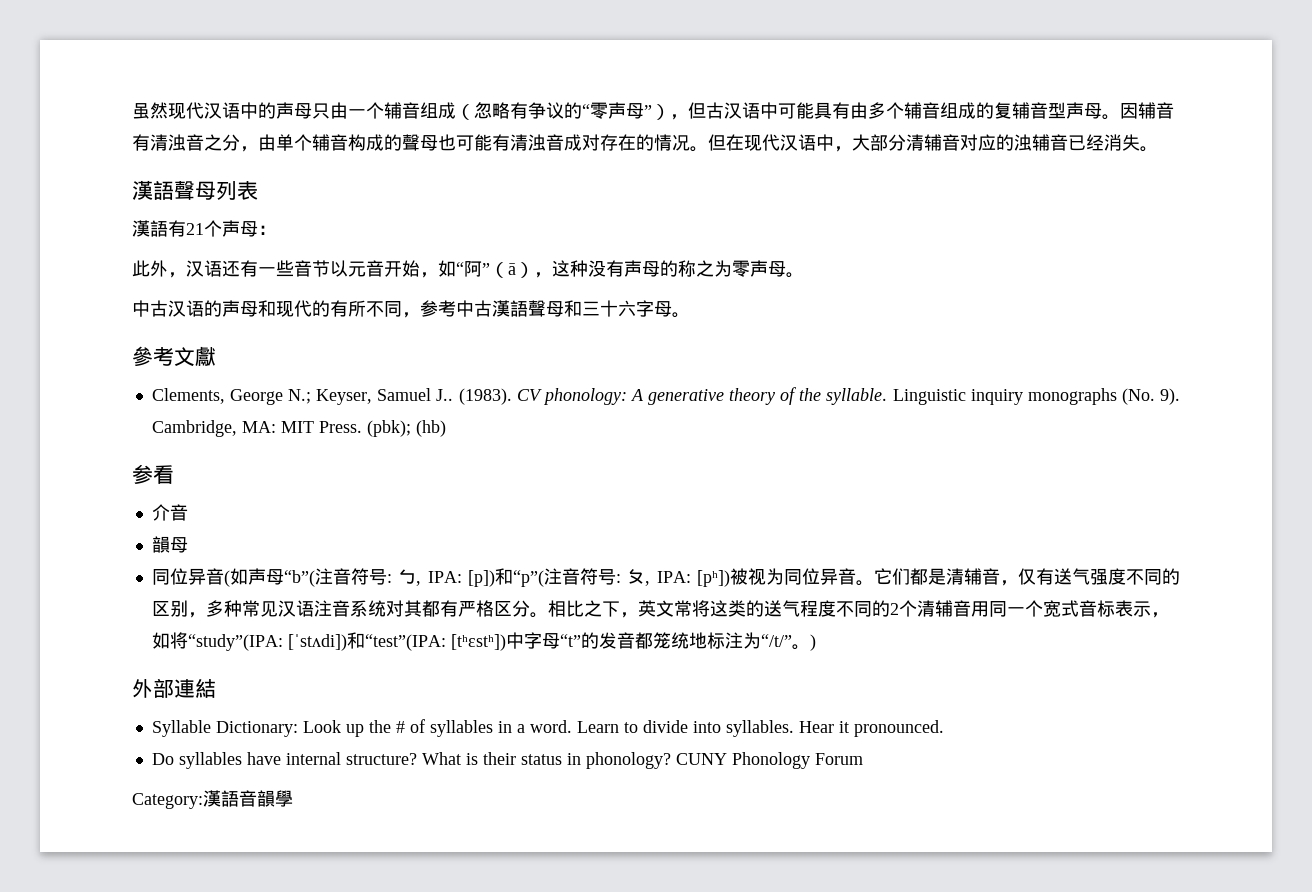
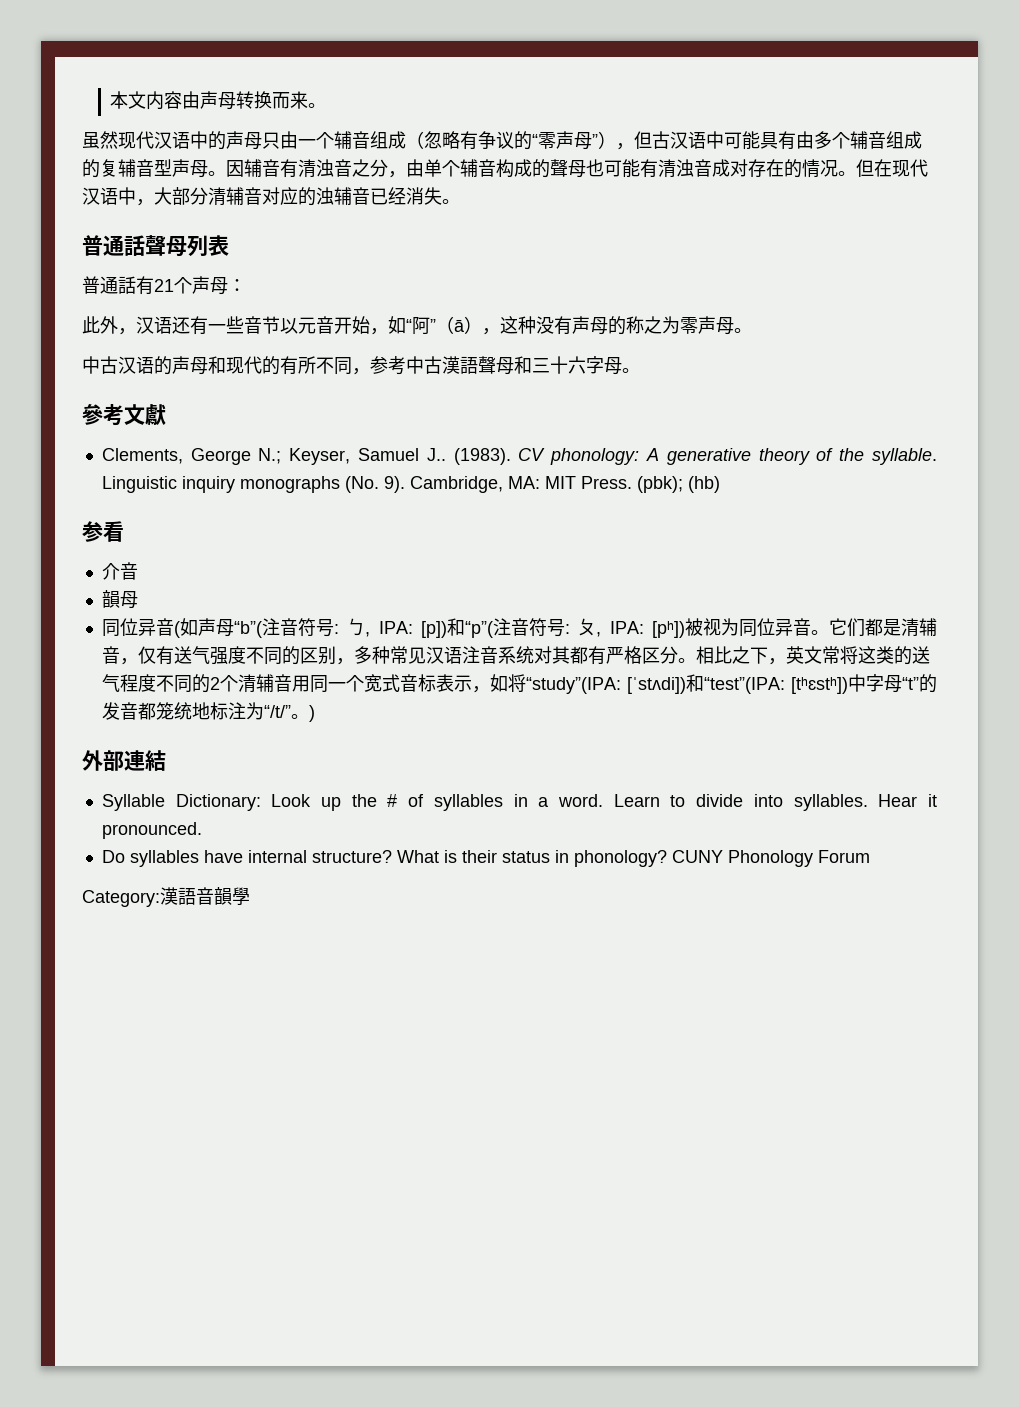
+ 本文内容由声母转换而来。
- 漢語聲母列表
+ 普通話聲母列表
- 漢語有21个声母：
+ 普通話有21个声母：

